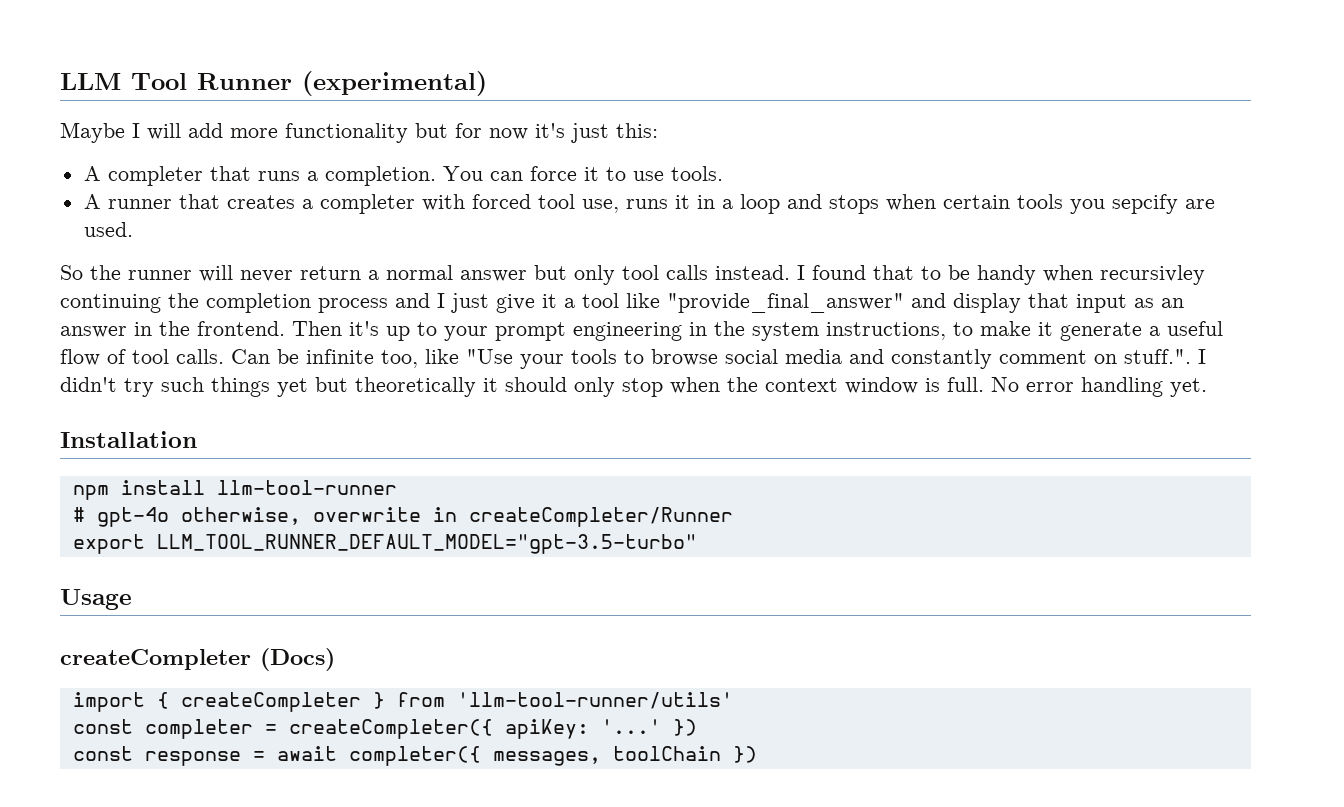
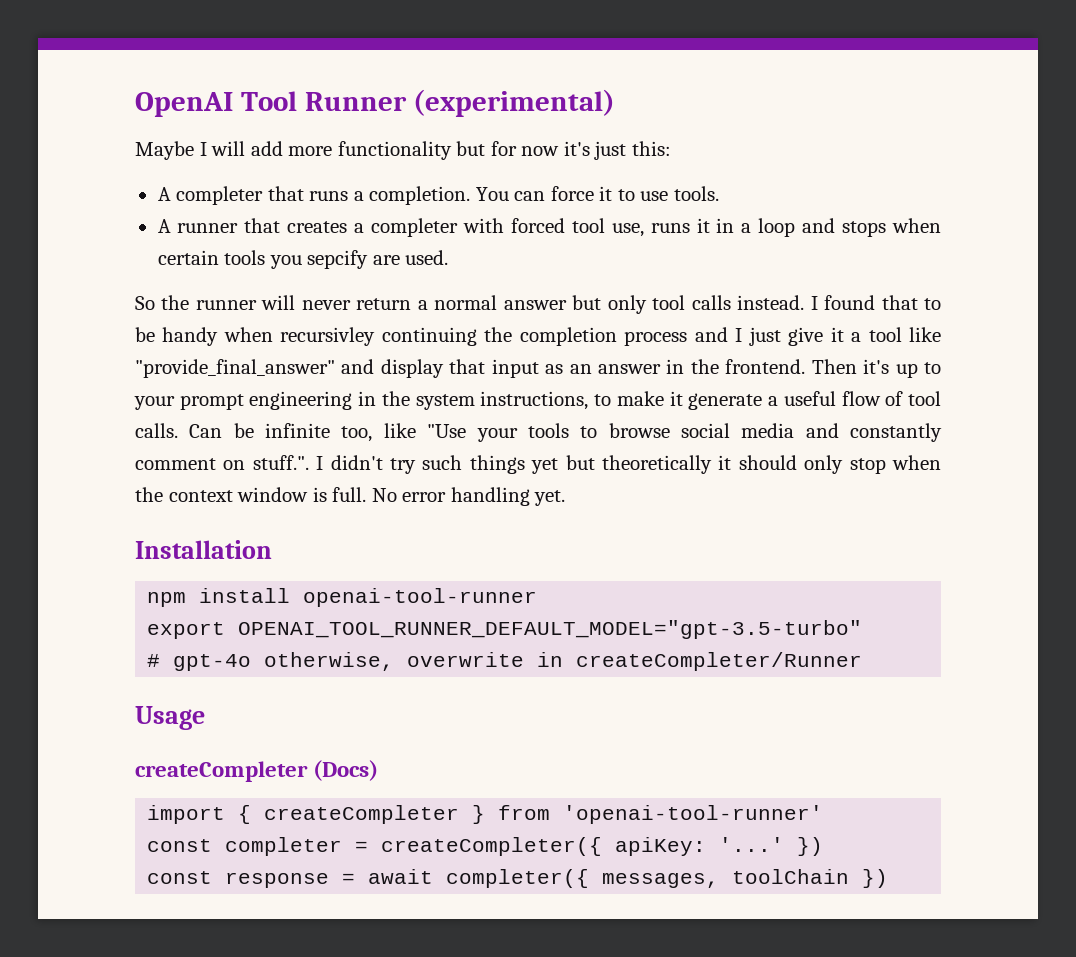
- LLM Tool Runner (experimental)
+ OpenAI Tool Runner (experimental)
- npm install llm-tool-runner
+ npm install openai-tool-runner
+ export OPENAI_TOOL_RUNNER_DEFAULT_MODEL="gpt-3.5-turbo"
- export LLM_TOOL_RUNNER_DEFAULT_MODEL="gpt-3.5-turbo"
- import { createCompleter } from 'llm-tool-runner/utils'
+ import { createCompleter } from 'openai-tool-runner'

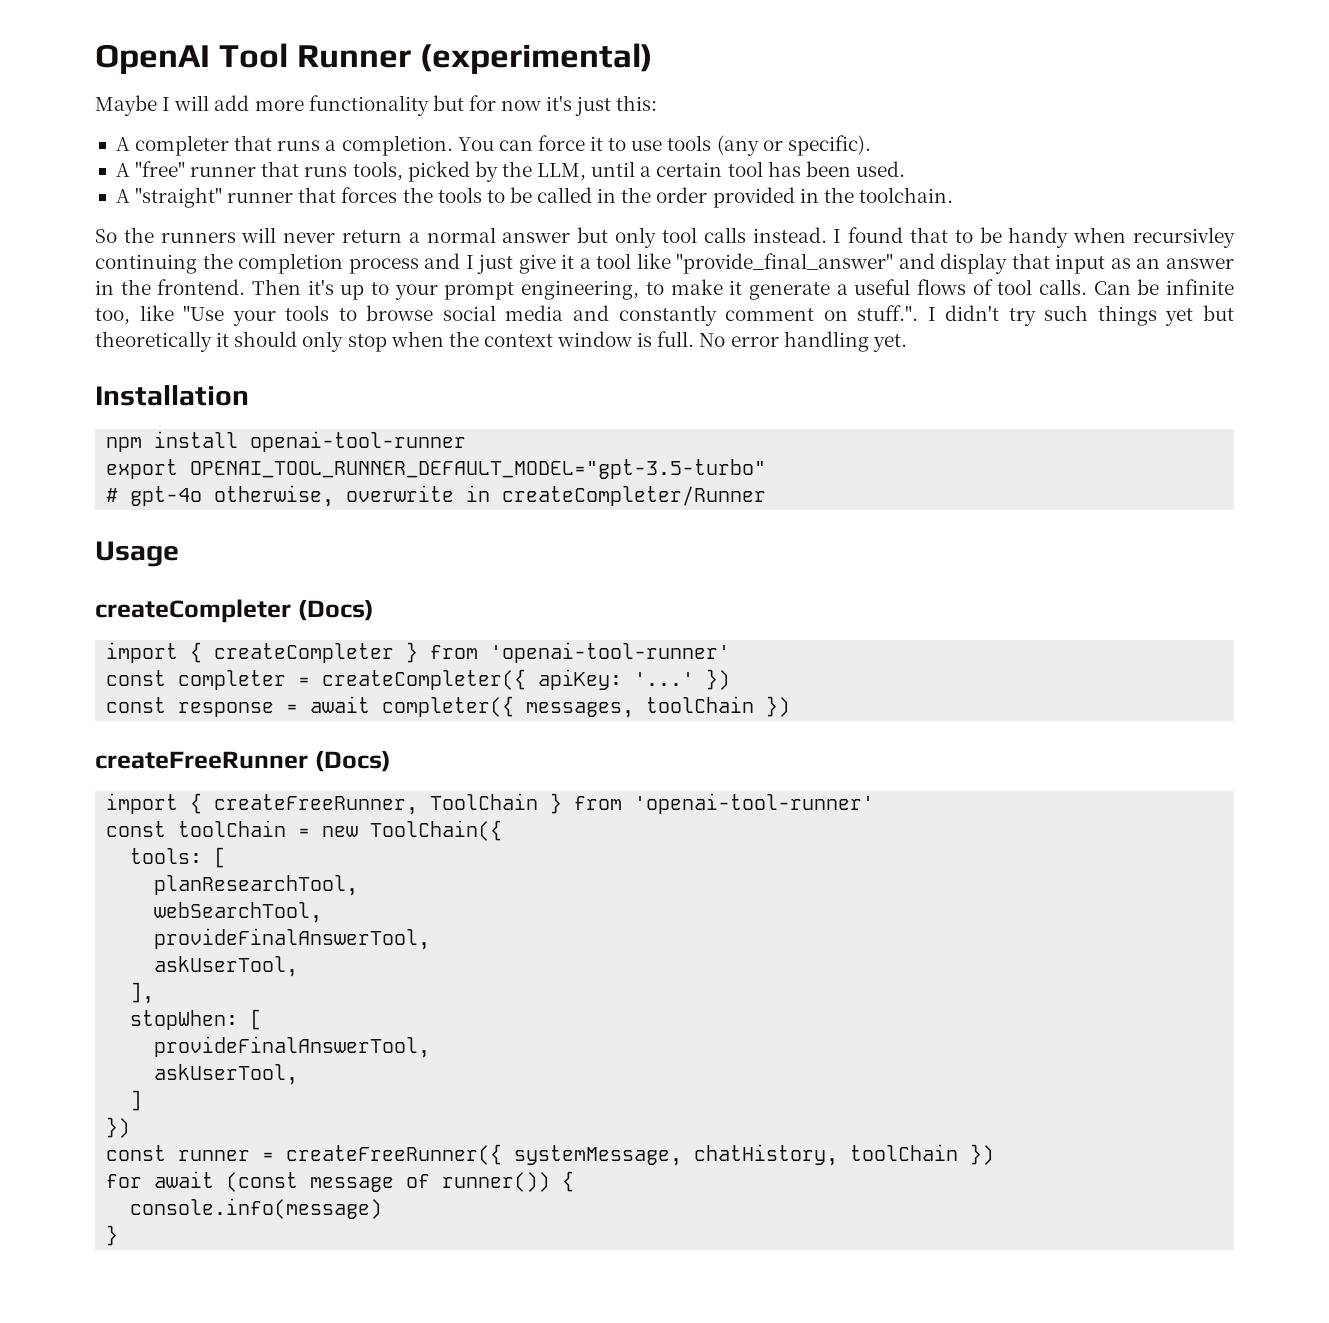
- You can force it to use tools.
- A runner that creates a completer with forced tool use, runs it in a loop and stops when certain tools you sepcify are used.
+ You can force it to use tools (any or specific).
+ A "free" runner that runs tools, picked by the LLM, until a certain tool has been used.
+ A "straight" runner that forces the tools to be called in the order provided in the toolchain.
- So the runner will never return a normal answer but only tool calls instead.
+ So the runners will never return a normal answer but only tool calls instead.
- Then it's up to your prompt engineering in the system instructions, to make it generate a useful flow of tool calls.
+ Then it's up to your prompt engineering, to make it generate a useful flows of tool calls.
+ createFreeRunner (Docs)
+ import { createFreeRunner, ToolChain } from 'openai-tool-runner'
+ const toolChain = new ToolChain({
+ tools: [
+ planResearchTool,
+ webSearchTool,
+ provideFinalAnswerTool,
+ askUserTool,
+ ],
+ stopWhen: [
+ provideFinalAnswerTool,
+ askUserTool,
+ ]
+ })
+ const runner = createFreeRunner({ systemMessage, chatHistory, toolChain })
+ for await (const message of runner()) {
+ console.info(message)
+ }

